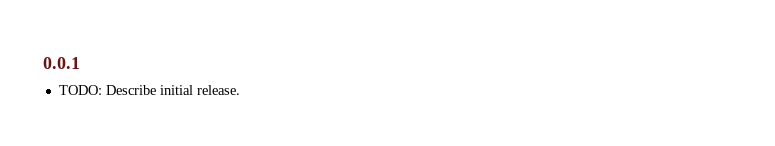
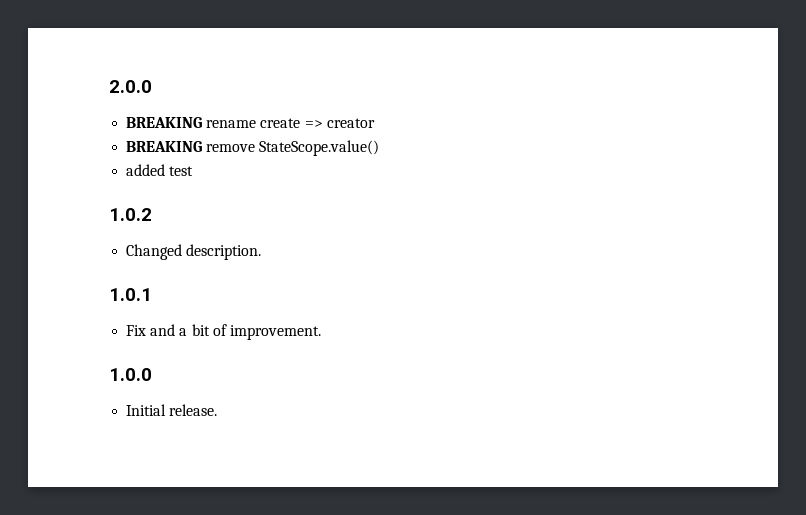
- 0.0.1
- TODO: Describe initial release.
+ 2.0.0
+ BREAKING rename create => creator
+ BREAKING remove StateScope.value()
+ added test
+ 1.0.2
+ Changed description.
+ 1.0.1
+ Fix and a bit of improvement.
+ 1.0.0
+ Initial release.

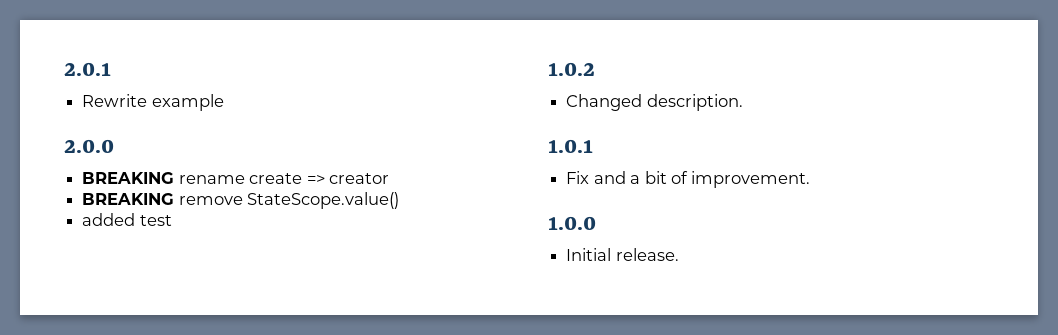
+ 2.0.1
+ Rewrite example

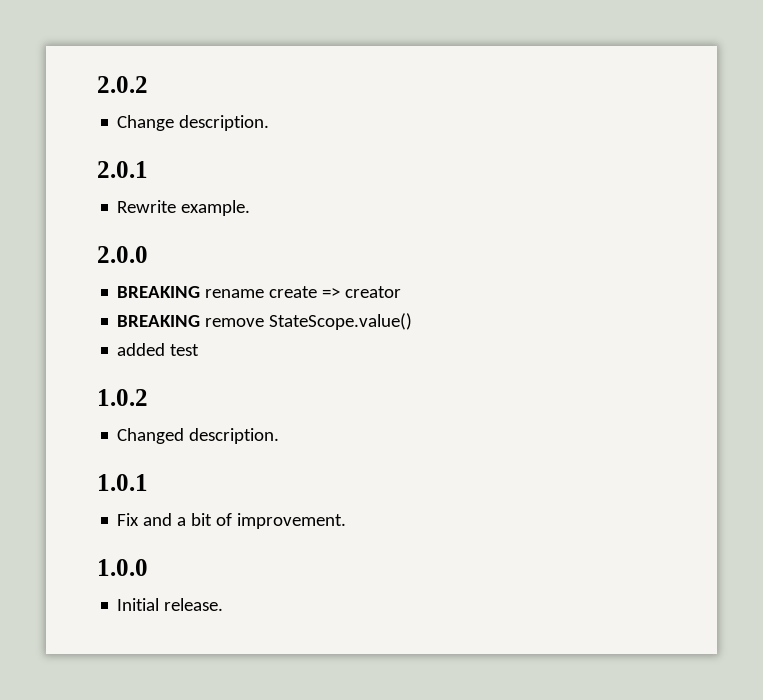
+ 2.0.2
+ Change description.
- Rewrite example
+ Rewrite example.

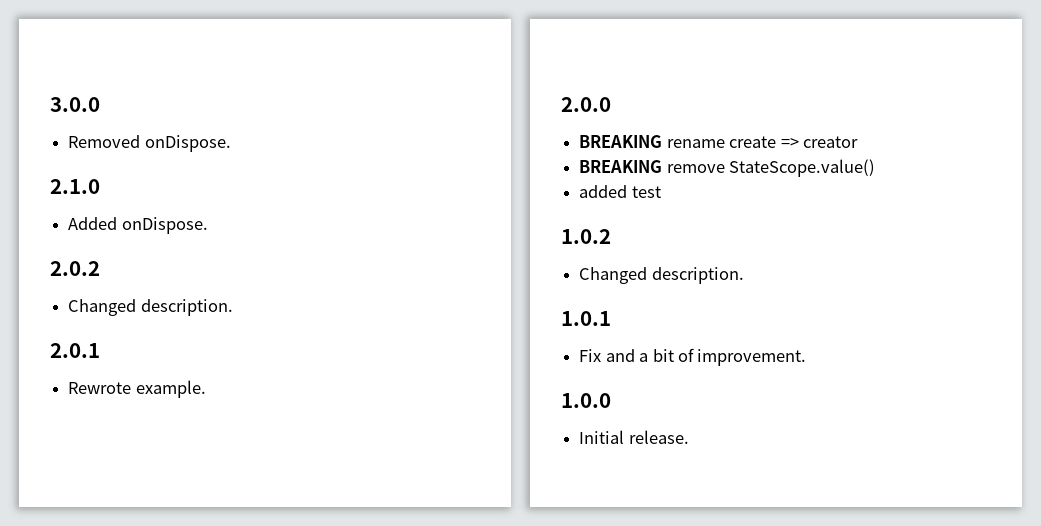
+ 3.0.0
+ Removed onDispose.
+ 2.1.0
+ Added onDispose.
  2.0.2
- Change description.
+ Changed description.
- Rewrite example.
+ Rewrote example.

